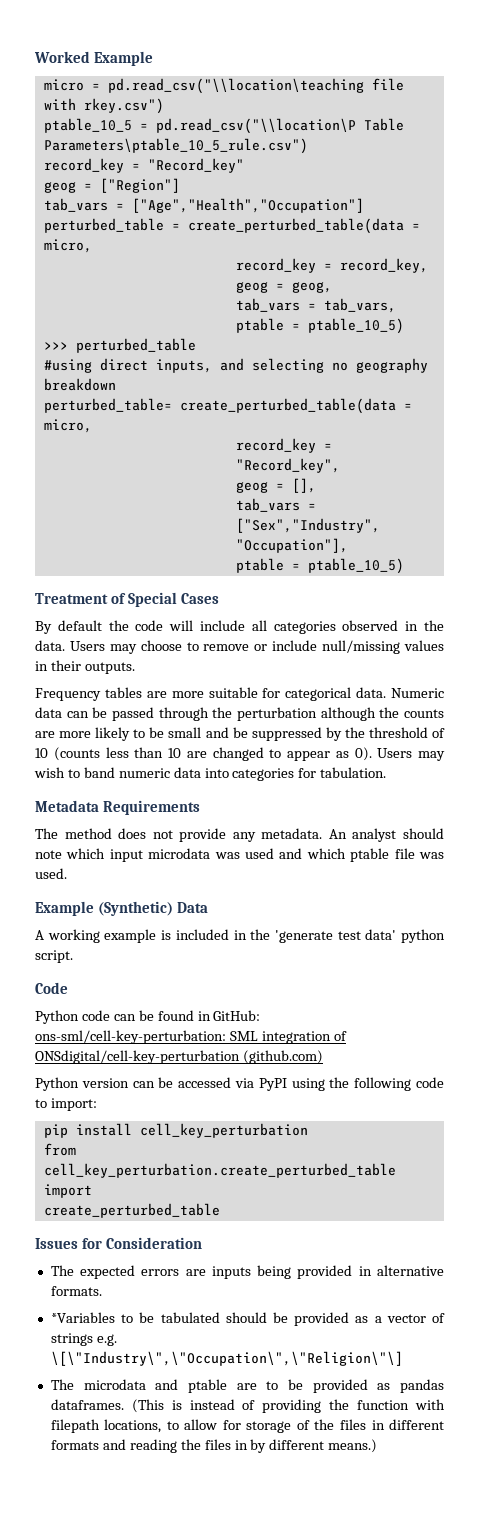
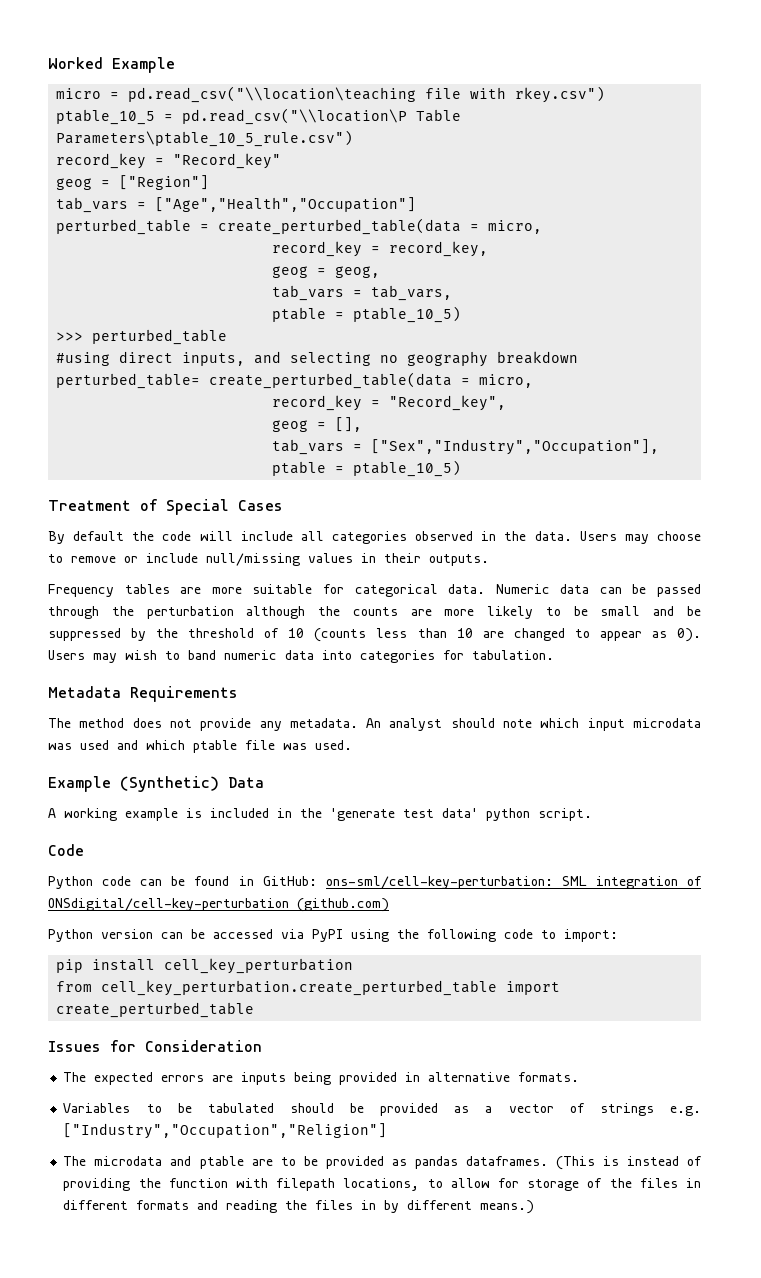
- *Variables to be tabulated should be provided as a vector of strings e.g. \[\"Industry\",\"Occupation\",\"Religion\"\]
+ Variables to be tabulated should be provided as a vector of strings e.g. ["Industry","Occupation","Religion"]

